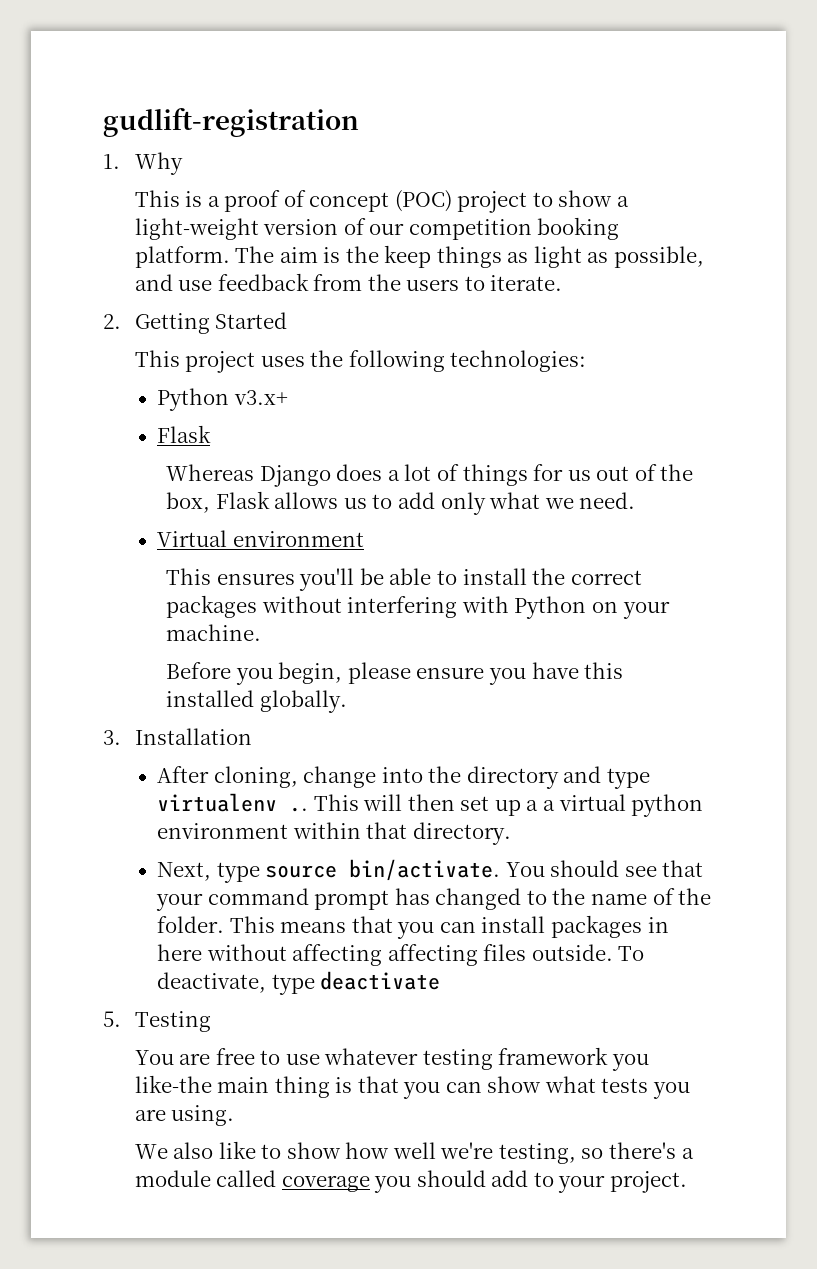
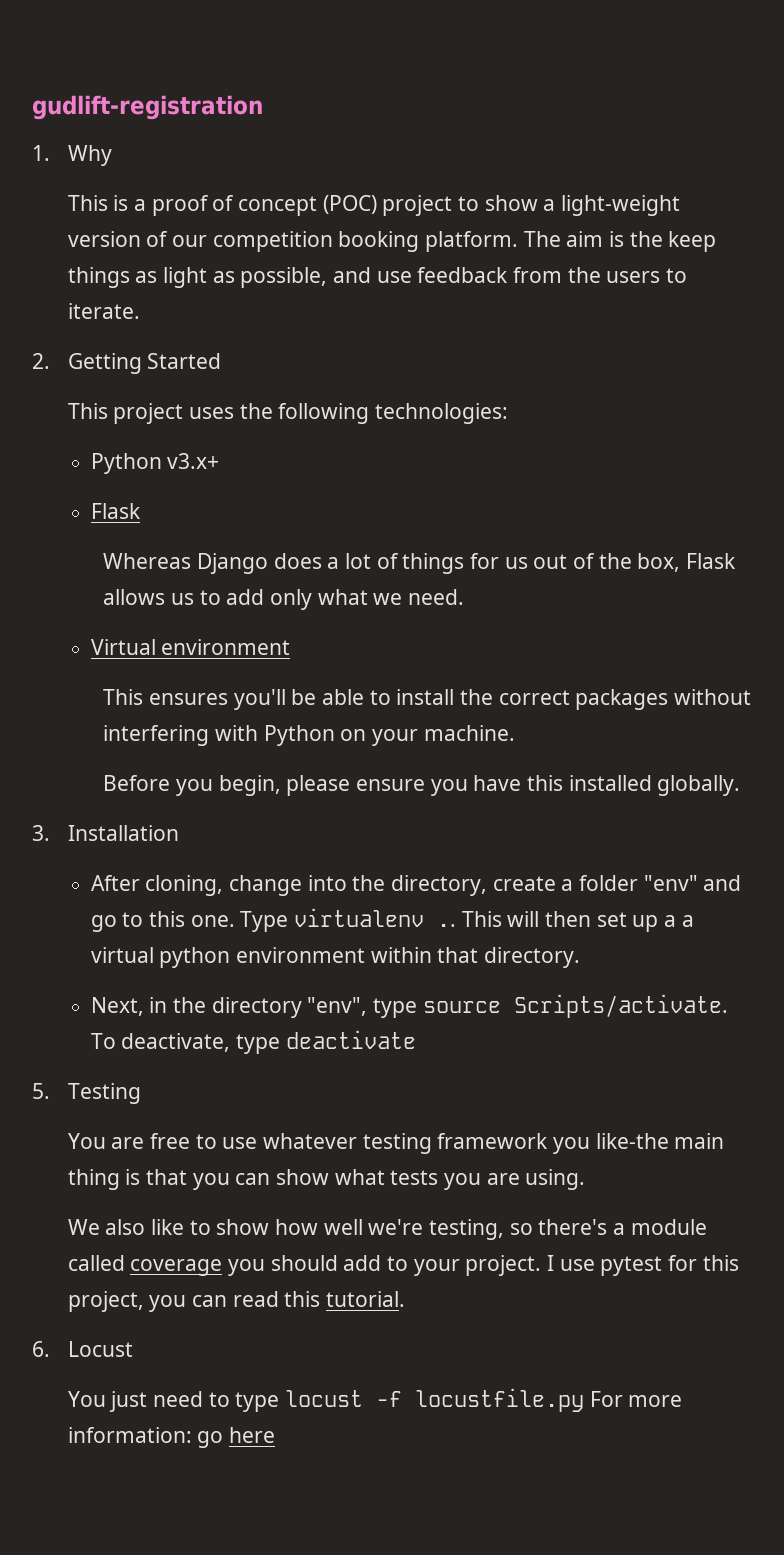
- After cloning, change into the directory and type virtualenv ..
+ After cloning, change into the directory, create a folder "env" and go to this one. Type virtualenv ..
- Next, type source bin/activate. You should see that your command prompt has changed to the name of the folder. This means that you can install packages in here without affecting affecting files outside.
+ Next, in the directory "env", type source Scripts/activate.
+ I use pytest for this project, you can read this tutorial.
+ 6. Locust
+ You just need to type locust -f locustfile.py For more information: go here

